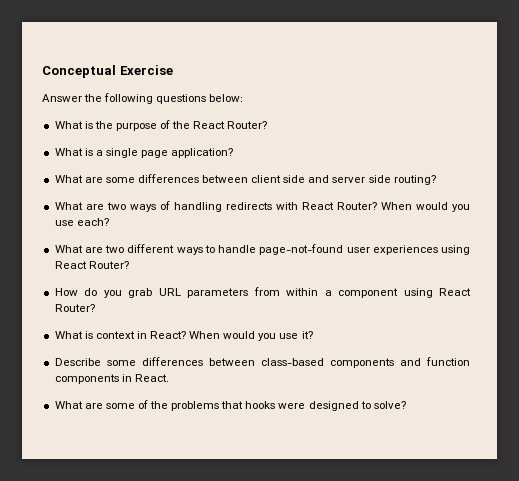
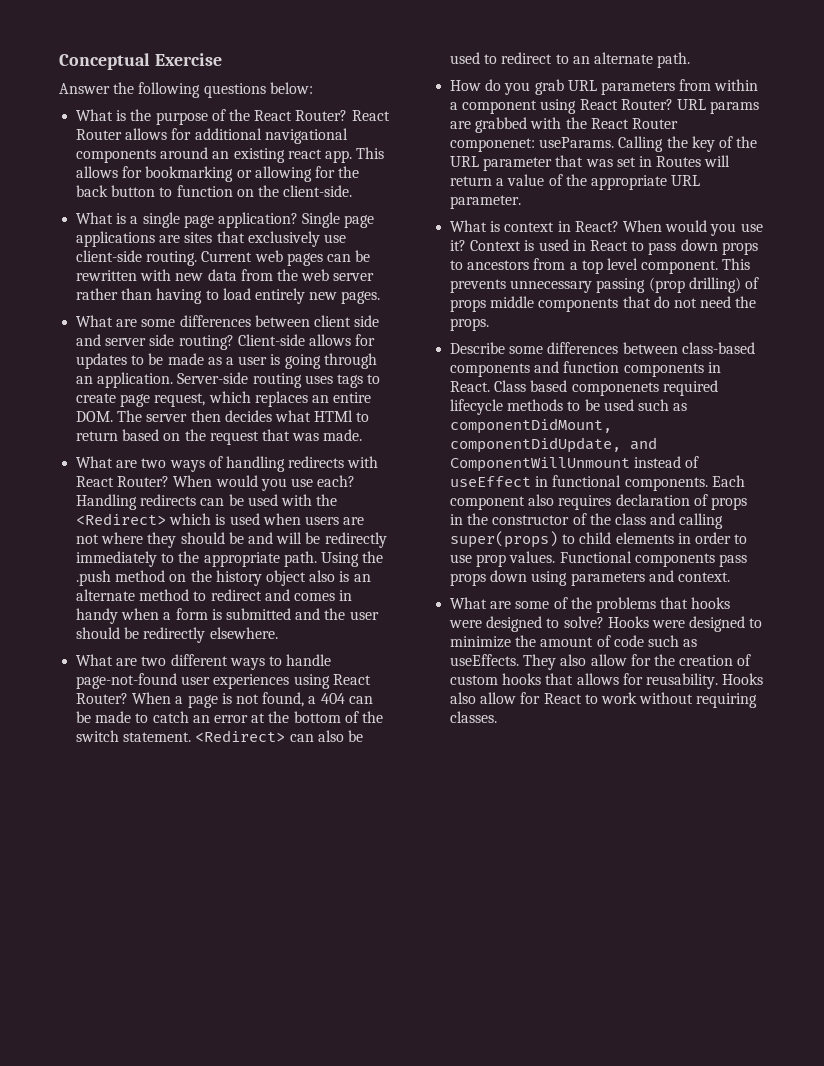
+ React Router allows for additional navigational components around an existing react app. This allows for bookmarking or allowing for the back button to function on the client-side.
+ Single page applications are sites that exclusively use client-side routing. Current web pages can be rewritten with new data from the web server rather than having to load entirely new pages.
+ Client-side allows for updates to be made as a user is going through an application. Server-side routing uses tags to create page request, which replaces an entire DOM. The server then decides what HTMl to return based on the request that was made.
+ Handling redirects can be used with the <Redirect> which is used when users are not where they should be and will be redirectly immediately to the appropriate path. Using the .push method on the history object also is an alternate method to redirect and comes in handy when a form is submitted and the user should be redirectly elsewhere.
+ When a page is not found, a 404 can be made to catch an error at the bottom of the switch statement. <Redirect> can also be used to redirect to an alternate path.
+ URL params are grabbed with the React Router componenet: useParams. Calling the key of the URL parameter that was set in Routes will return a value of the appropriate URL parameter.
+ Context is used in React to pass down props to ancestors from a top level component. This prevents unnecessary passing (prop drilling) of props middle components that do not need the props.
+ Class based componenets required lifecycle methods to be used such as componentDidMount, componentDidUpdate, and ComponentWillUnmount instead of useEffect in functional components. Each component also requires declaration of props in the constructor of the class and calling super(props) to child elements in order to use prop values. Functional components pass props down using parameters and context.
+ Hooks were designed to minimize the amount of code such as useEffects. They also allow for the creation of custom hooks that allows for reusability. Hooks also allow for React to work without requiring classes.

